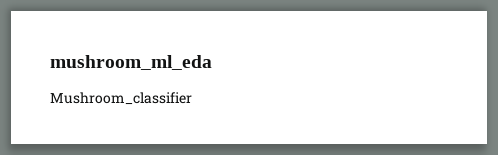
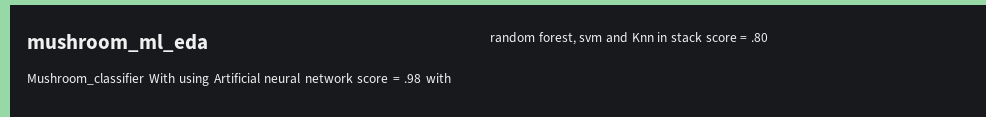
- Mushroom_classifier
+ Mushroom_classifier With using Artificial neural network score = .98 with random forest, svm and Knn in stack score = .80

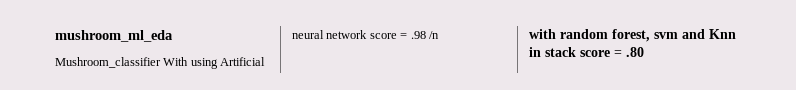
- Mushroom_classifier With using Artificial neural network score = .98 with random forest, svm and Knn in stack score = .80
+ Mushroom_classifier With using Artificial neural network score = .98 /n
+ with random forest, svm and Knn in stack score = .80

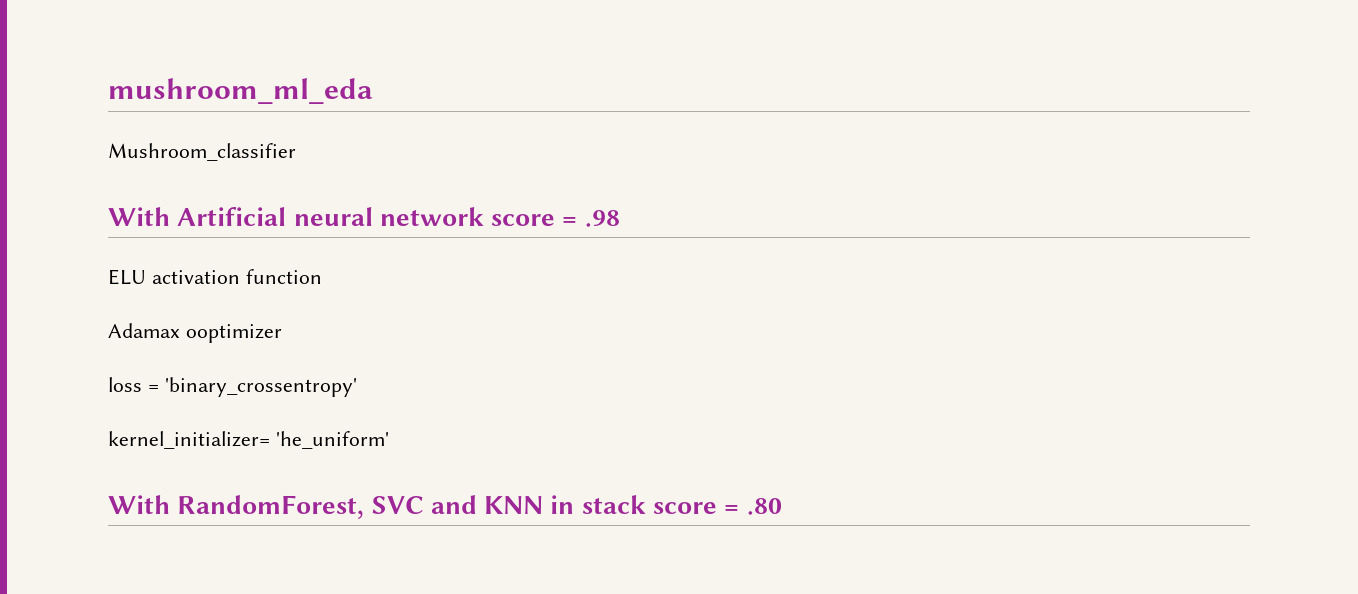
- Mushroom_classifier With using Artificial neural network score = .98 /n
- with random forest, svm and Knn in stack score = .80
+ Mushroom_classifier
+ With Artificial neural network score = .98
+ ELU activation function
+ Adamax ooptimizer
+ loss = 'binary_crossentropy'
+ kernel_initializer= 'he_uniform'
+ With RandomForest, SVC and KNN in stack score = .80

